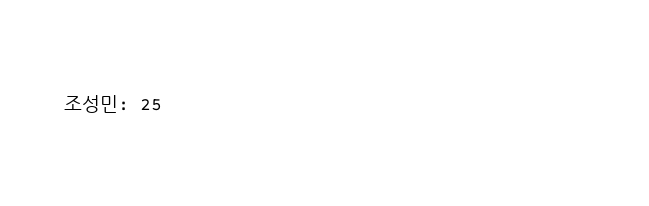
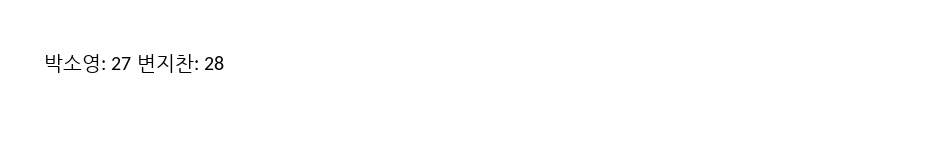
- 조성민: 25
+ 박소영: 27 변지찬: 28

